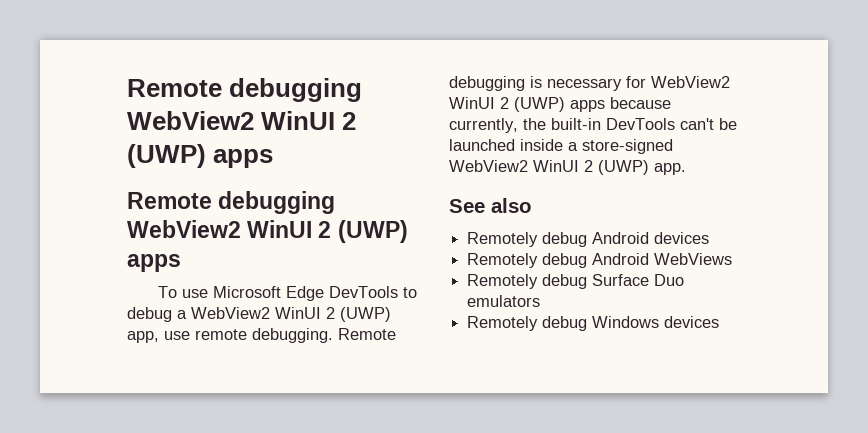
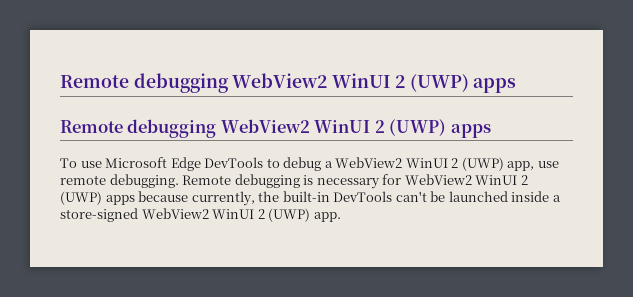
- See also
- Remotely debug Android devices
- Remotely debug Android WebViews
- Remotely debug Surface Duo emulators
- Remotely debug Windows devices

